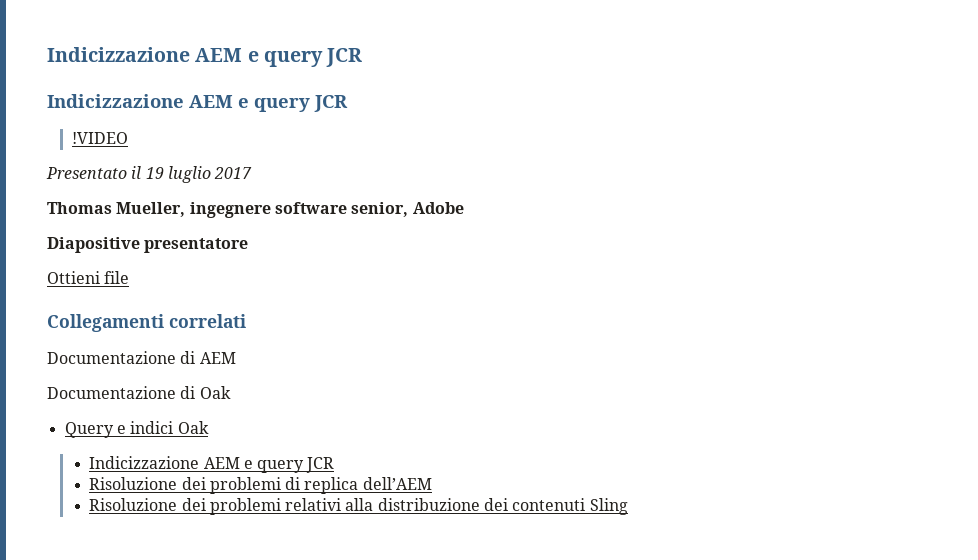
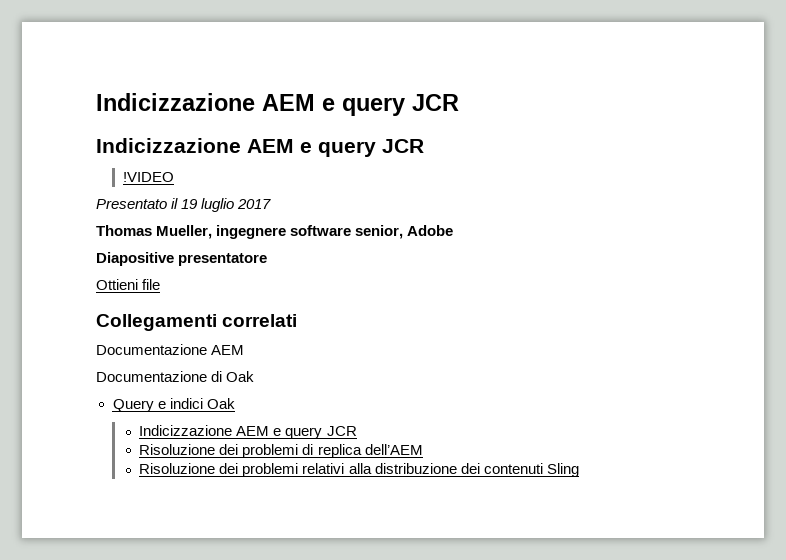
- Documentazione di AEM
+ Documentazione AEM

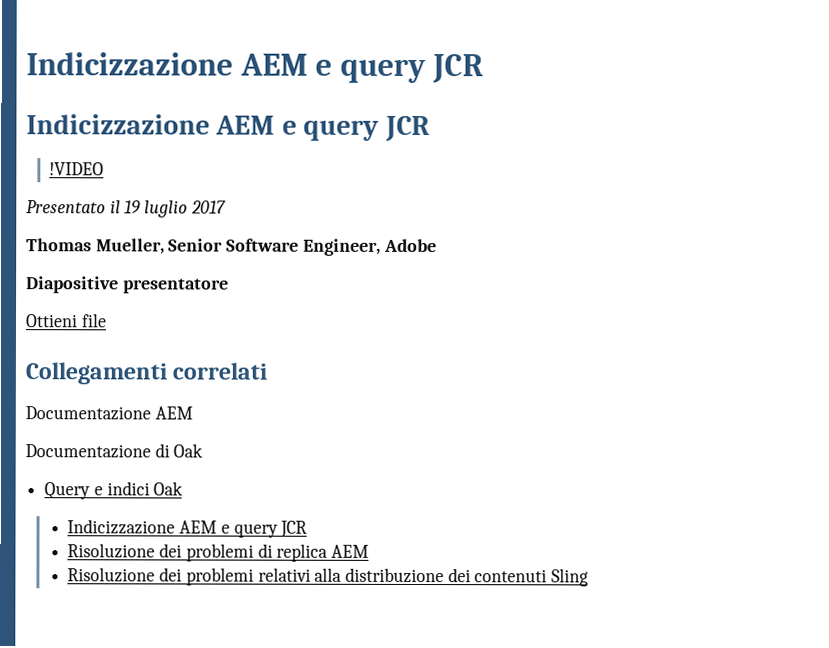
- Thomas Mueller, ingegnere software senior, Adobe
+ Thomas Mueller, Senior Software Engineer, Adobe
- Risoluzione dei problemi di replica dell’AEM
+ Risoluzione dei problemi di replica AEM

